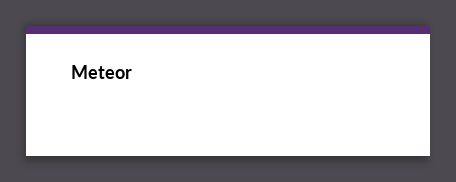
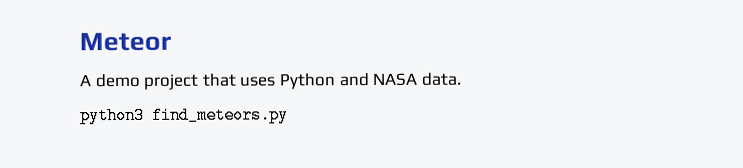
+ A demo project that uses Python and NASA data.
+ python3 find_meteors.py

